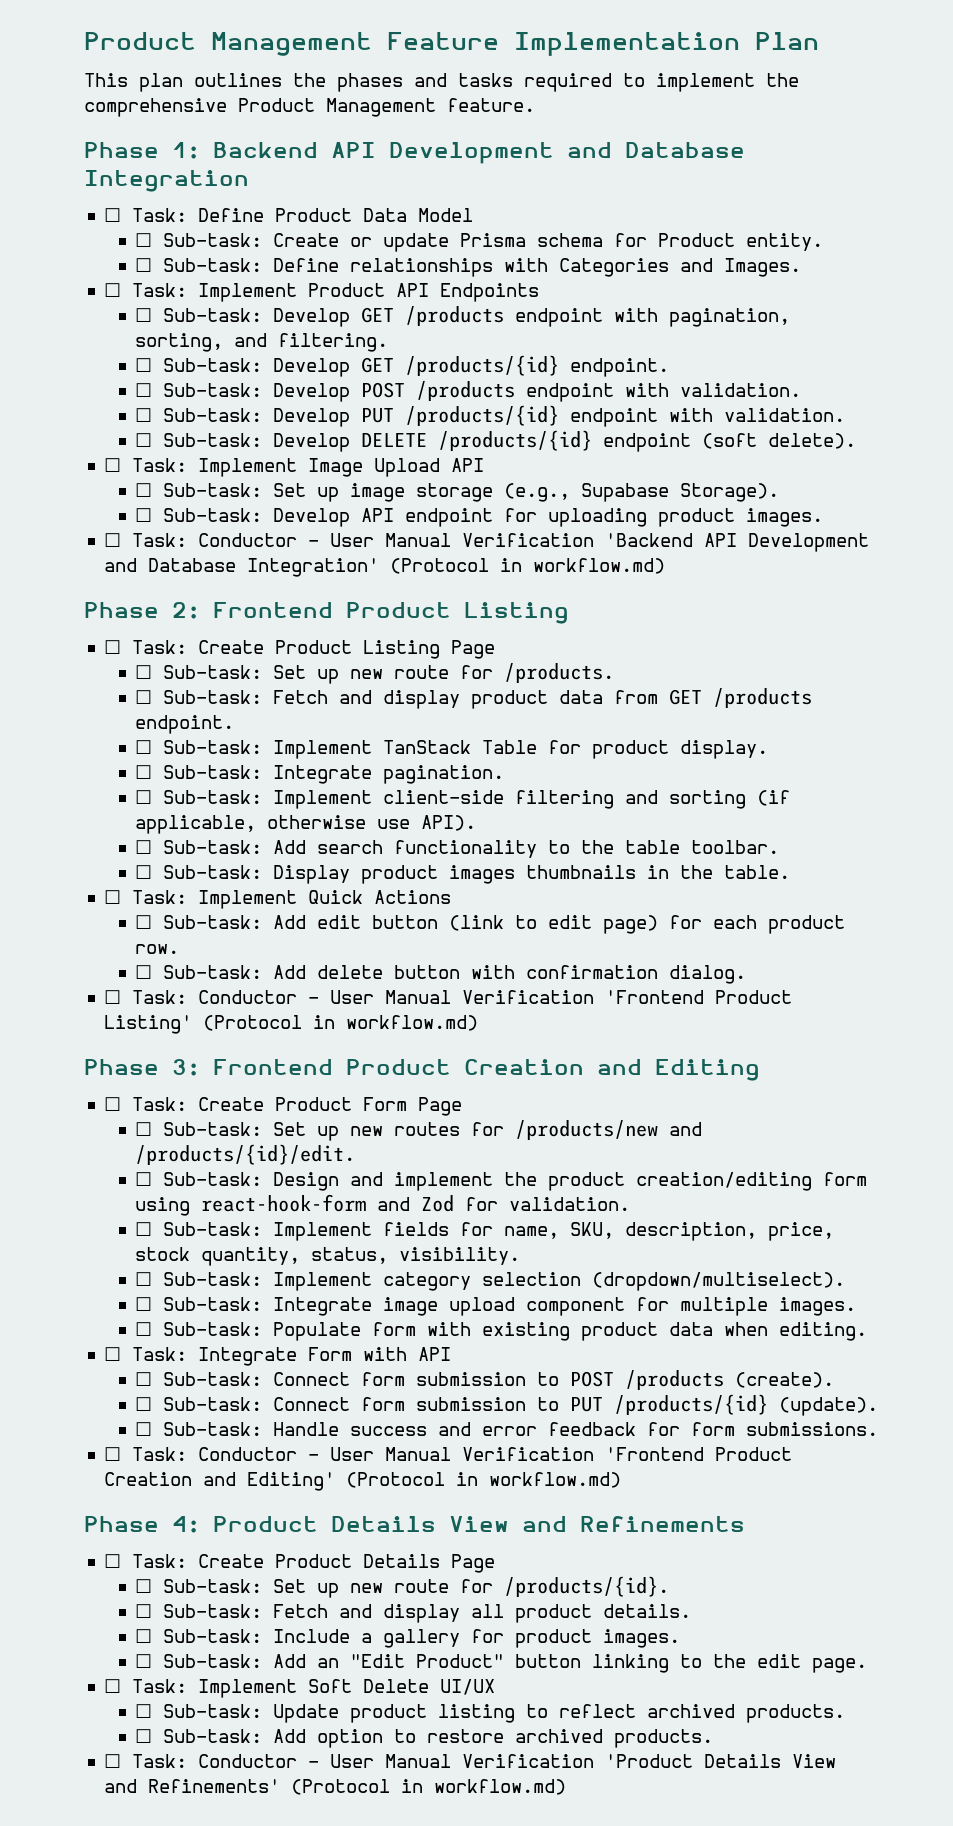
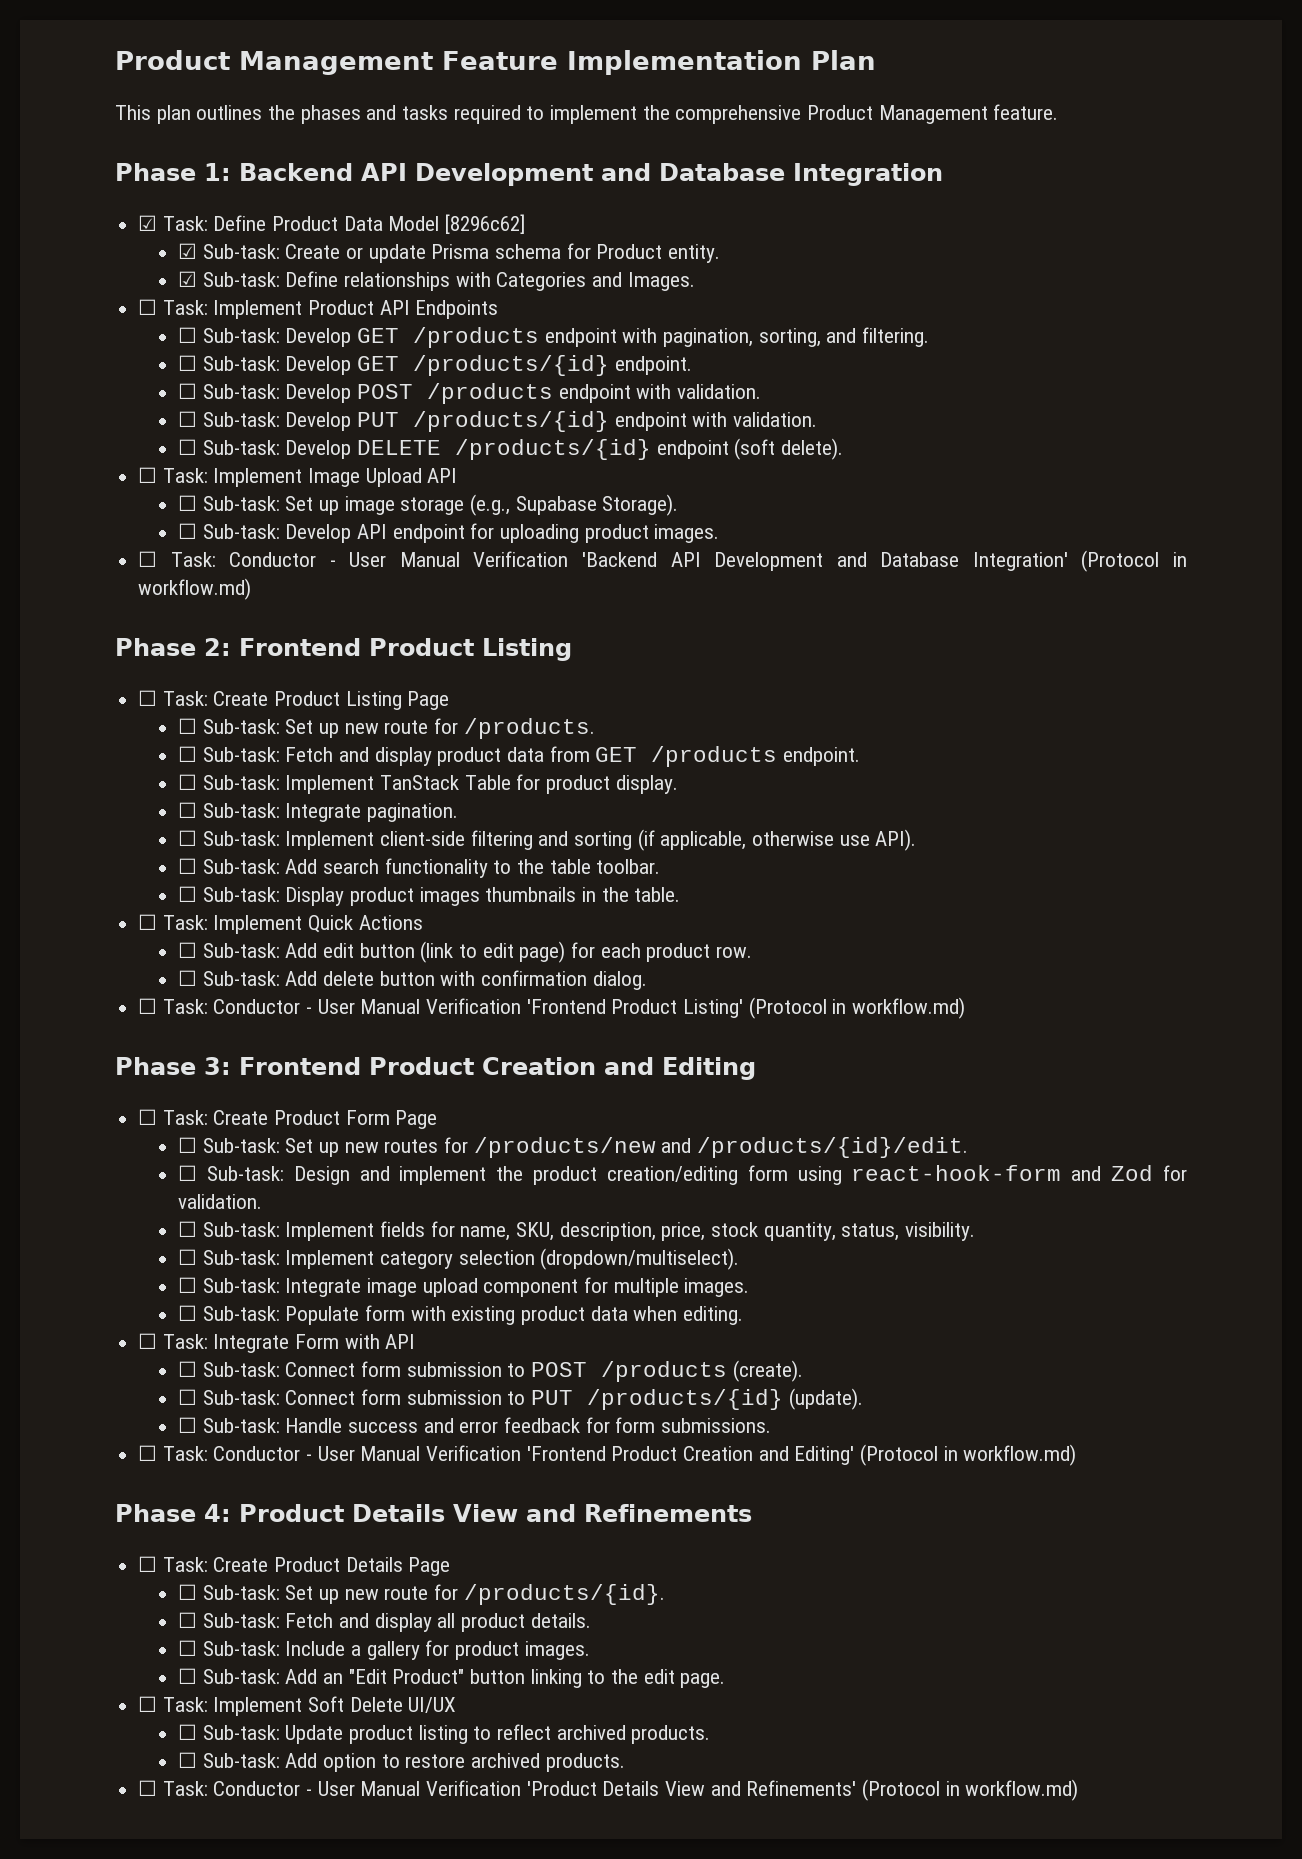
- ☐ Task: Define Product Data Model
- ☐ Sub-task: Create or update Prisma schema for Product entity.
+ ☑ Task: Define Product Data Model [8296c62]
+ ☑ Sub-task: Create or update Prisma schema for Product entity.
- ☐ Sub-task: Define relationships with Categories and Images.
+ ☑ Sub-task: Define relationships with Categories and Images.

